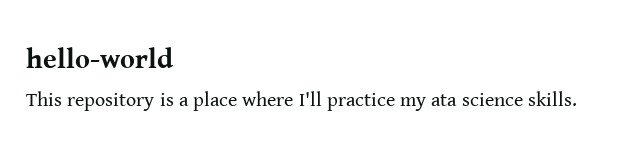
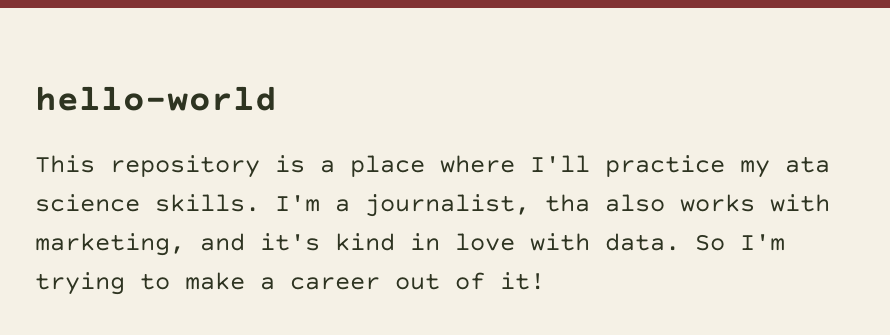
+ I'm a journalist, tha also works with marketing, and it's kind in love with data. So I'm trying to make a career out of it!

